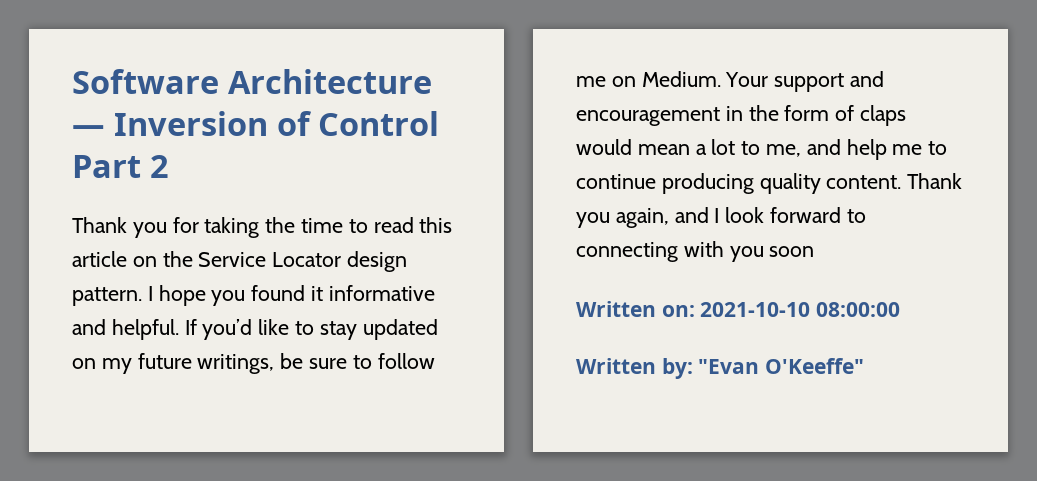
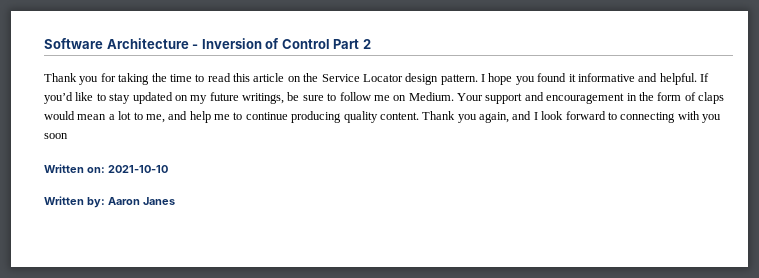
- Software Architecture — Inversion of Control Part 2
+ Software Architecture - Inversion of Control Part 2
- Written on: 2021-10-10 08:00:00
+ Written on: 2021-10-10
- Written by: "Evan O'Keeffe"
+ Written by: Aaron Janes

